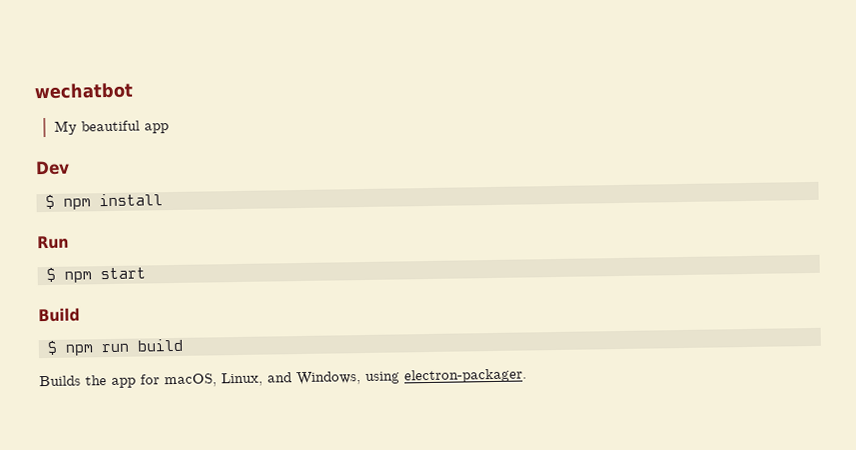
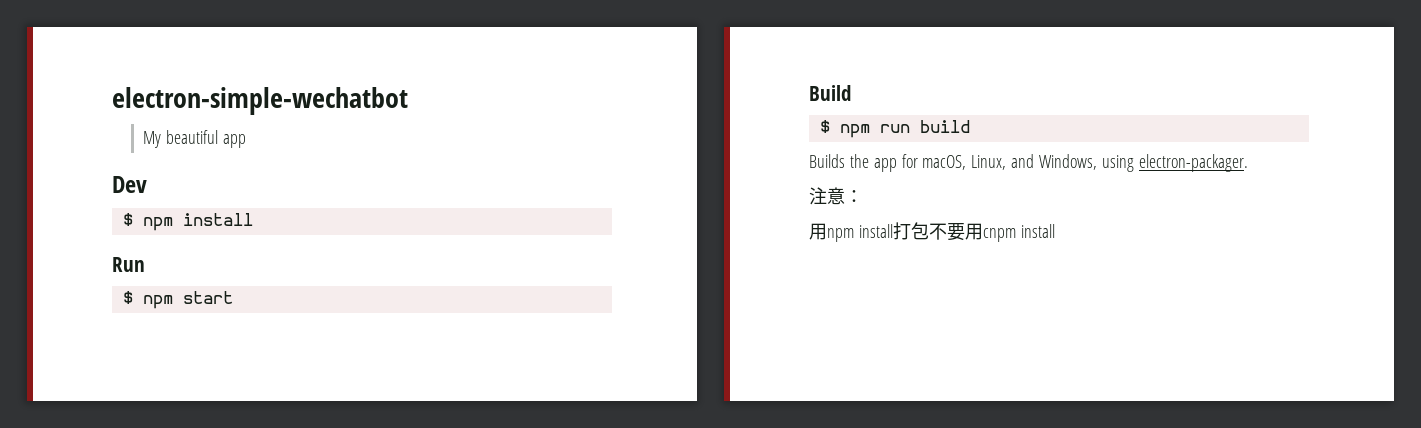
- wechatbot
+ electron-simple-wechatbot
+ 注意：
+ 用npm install打包不要用cnpm install

